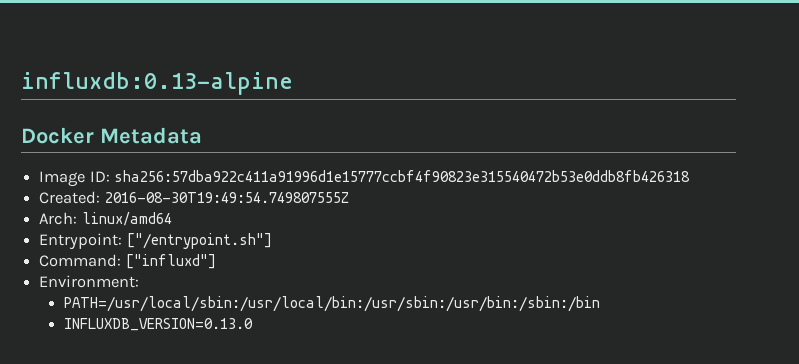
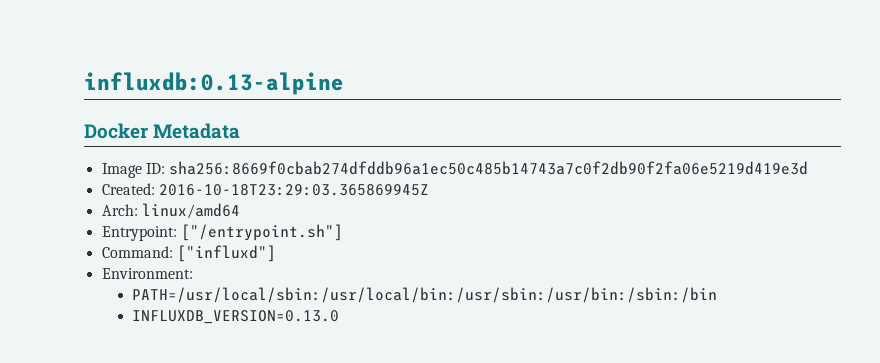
- Image ID: sha256:57dba922c411a91996d1e15777ccbf4f90823e315540472b53e0ddb8fb426318
+ Image ID: sha256:8669f0cbab274dfddb96a1ec50c485b14743a7c0f2db90f2fa06e5219d419e3d
- Created: 2016-08-30T19:49:54.749807555Z
+ Created: 2016-10-18T23:29:03.365869945Z

